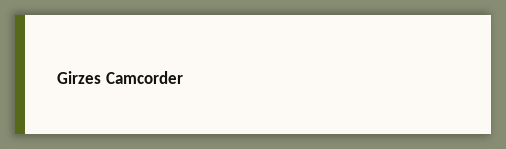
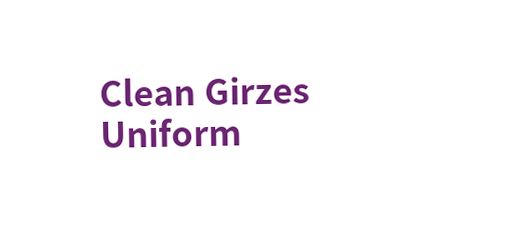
- Girzes Camcorder
+ Clean Girzes Uniform

